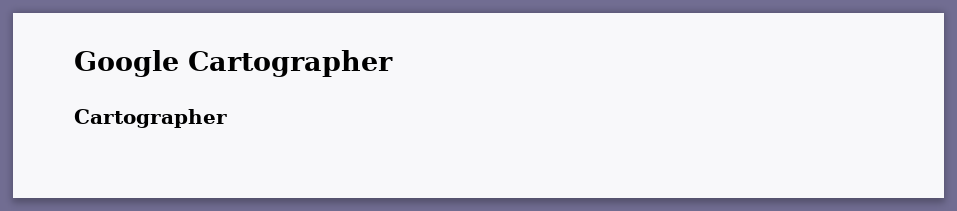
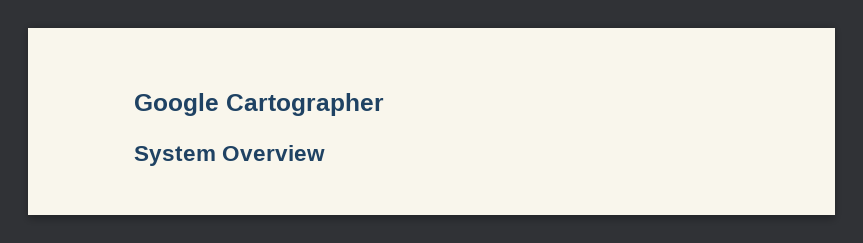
  Google Cartographer
- Cartographer
+ System Overview

